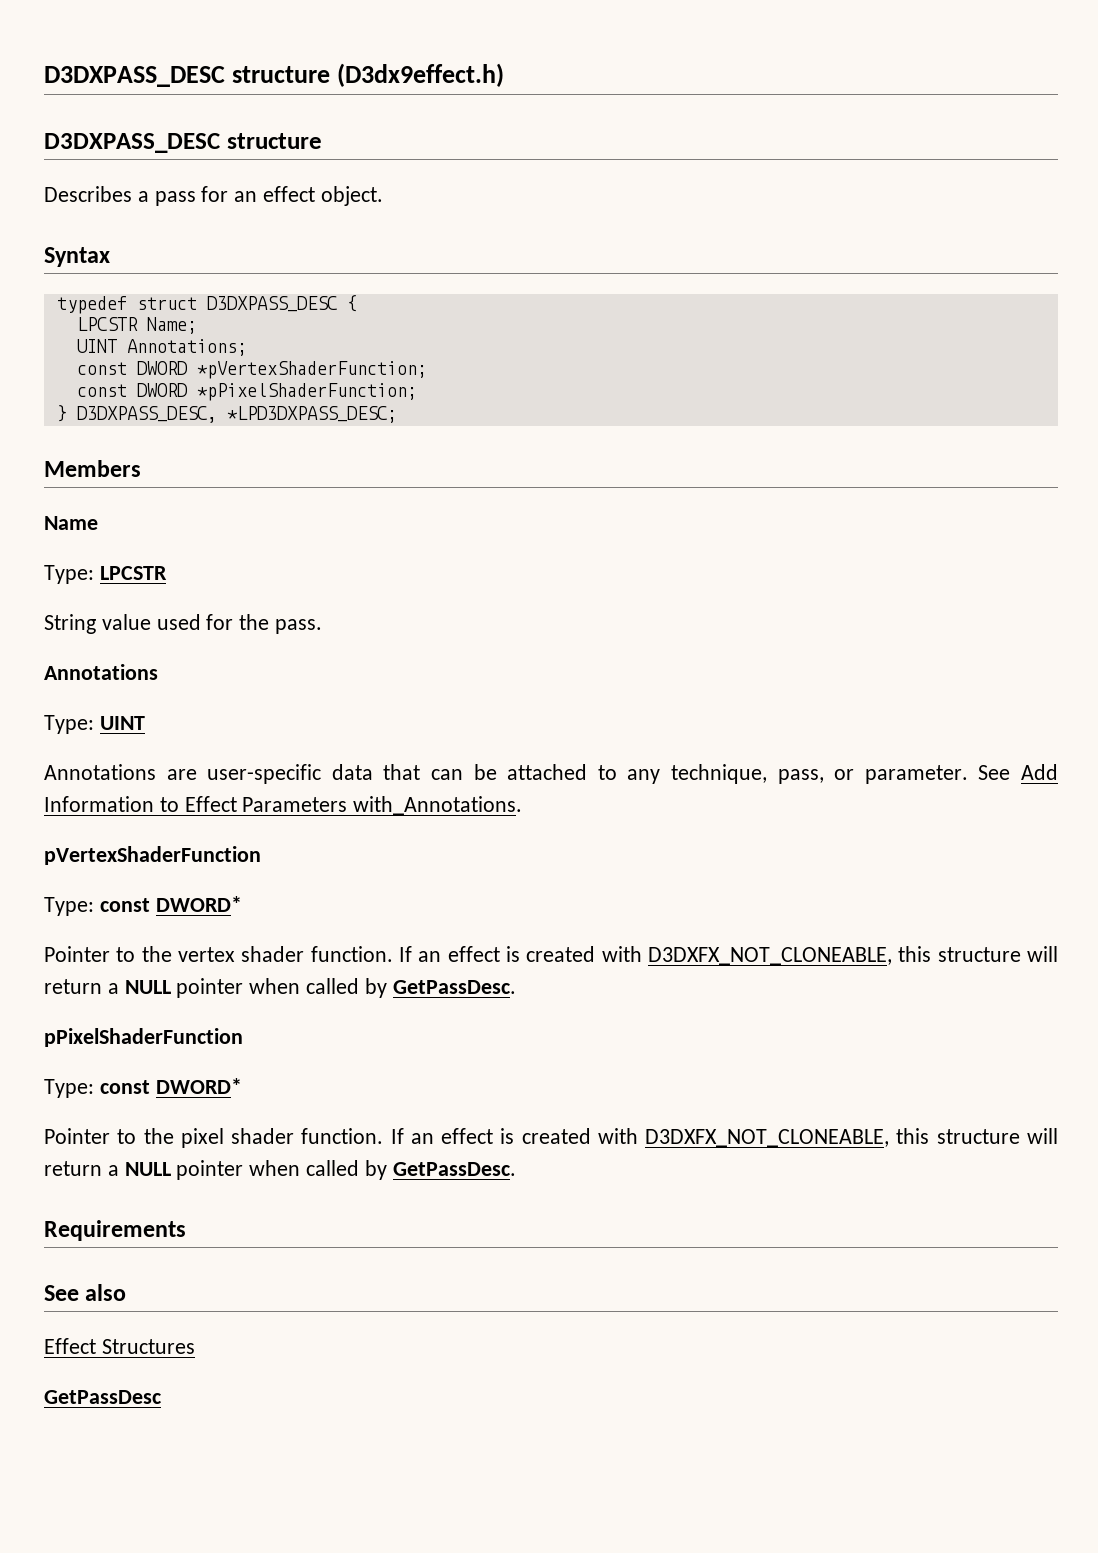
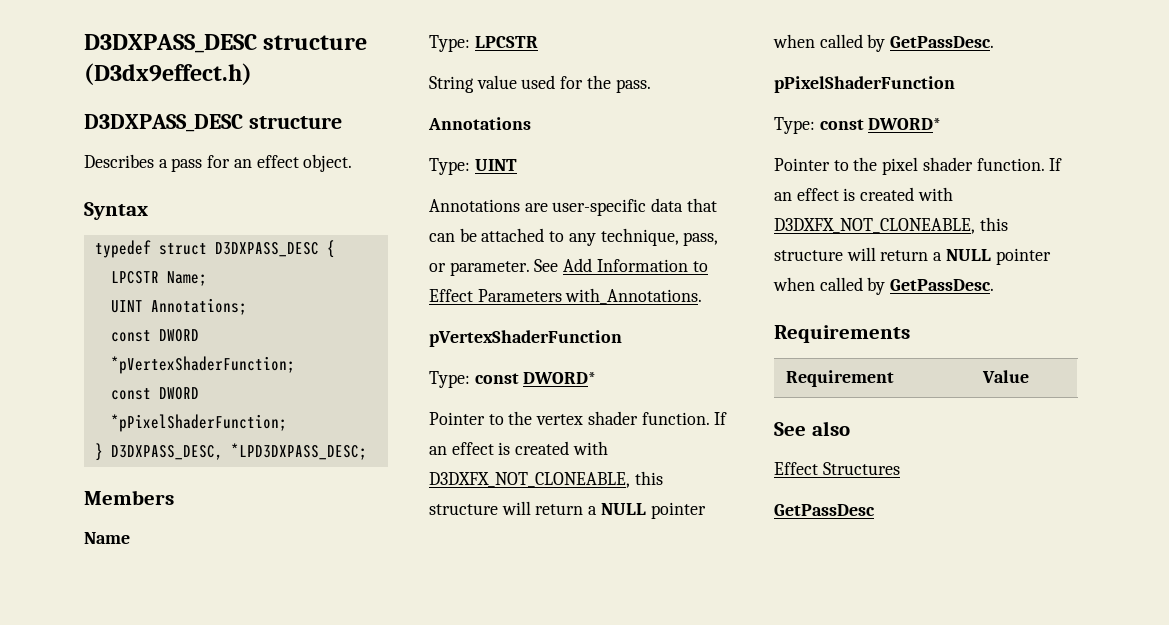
+ Requirement | Value

